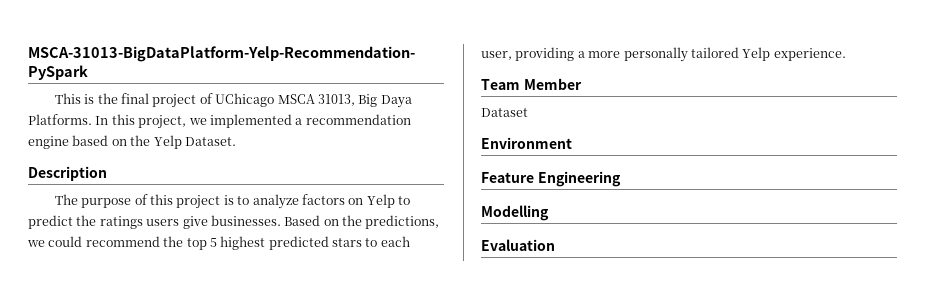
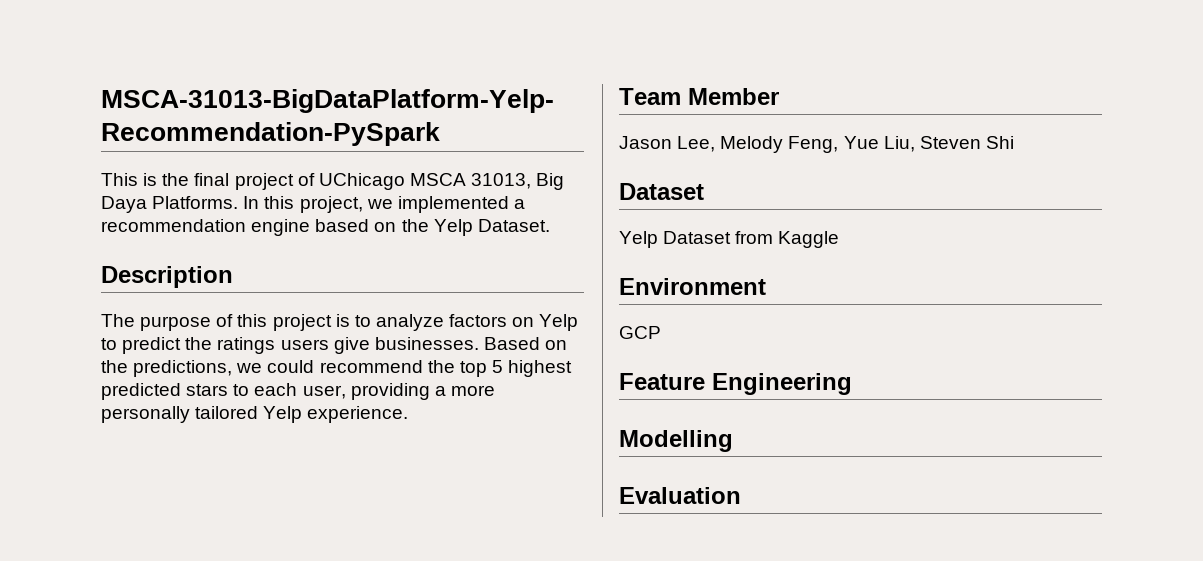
+ Jason Lee, Melody Feng, Yue Liu, Steven Shi
  Dataset
+ Yelp Dataset from Kaggle
+ GCP

